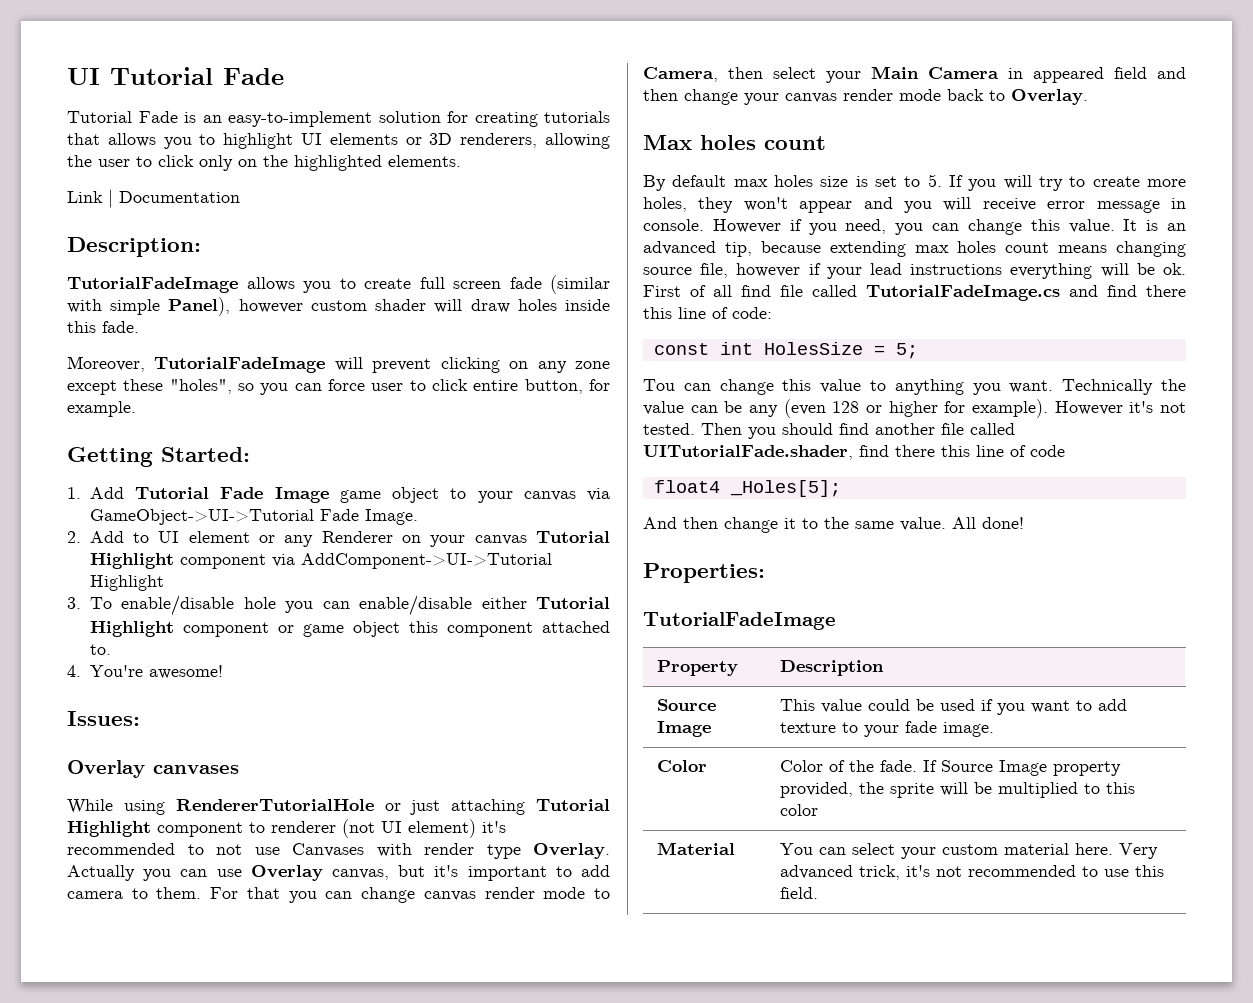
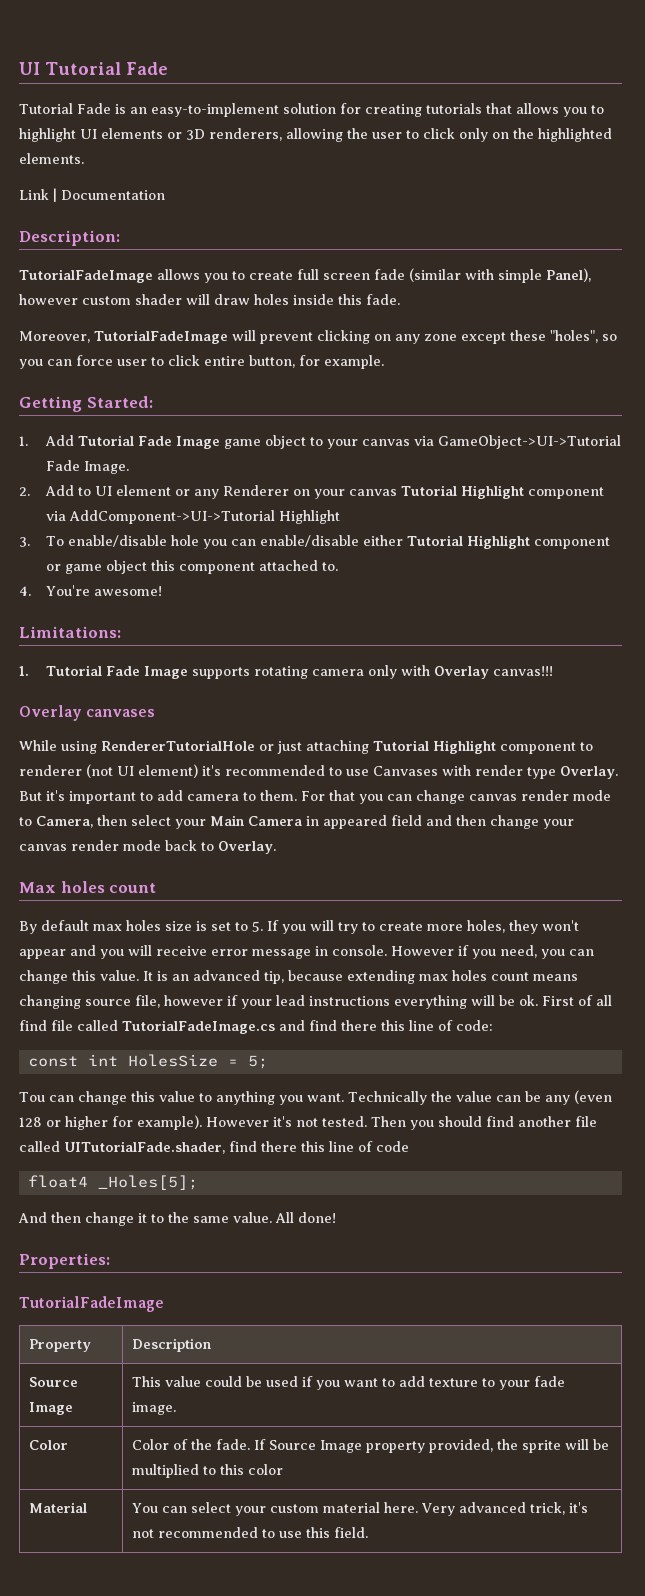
- Issues:
+ Limitations:
+ 1. Tutorial Fade Image supports rotating camera only with Overlay canvas!!!
- While using RendererTutorialHole or just attaching Tutorial Highlight component to renderer (not UI element) it's recommended to not use Canvases with render type Overlay.
+ While using RendererTutorialHole or just attaching Tutorial Highlight component to renderer (not UI element) it's recommended to use Canvases with render type Overlay.
- Actually you can use Overlay canvas, but it's important to add camera to them.
+ But it's important to add camera to them.

